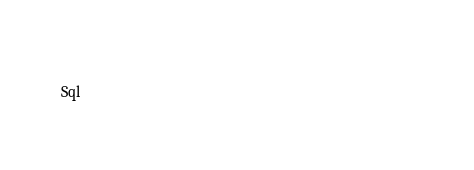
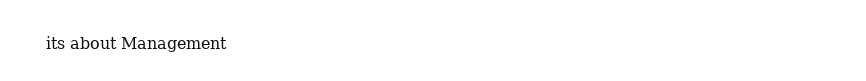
- Sql
+ its about Management

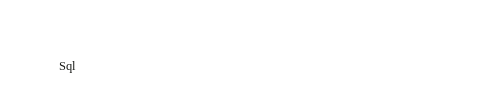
- its about Management
+ Sql

